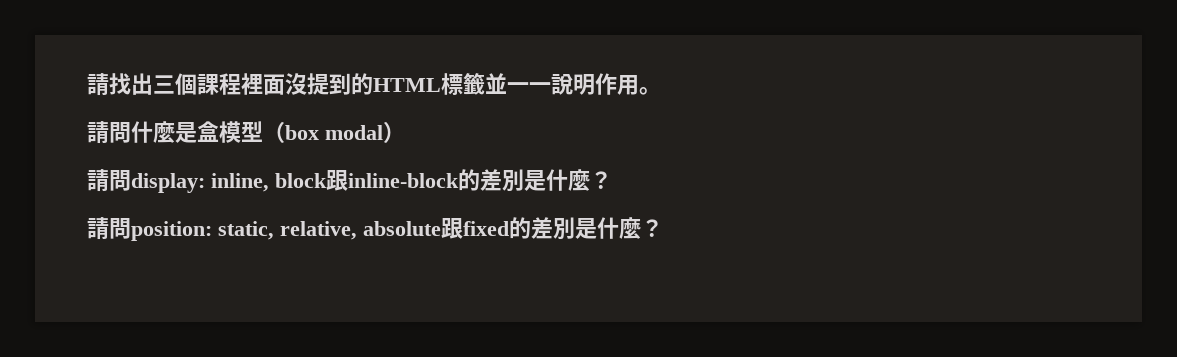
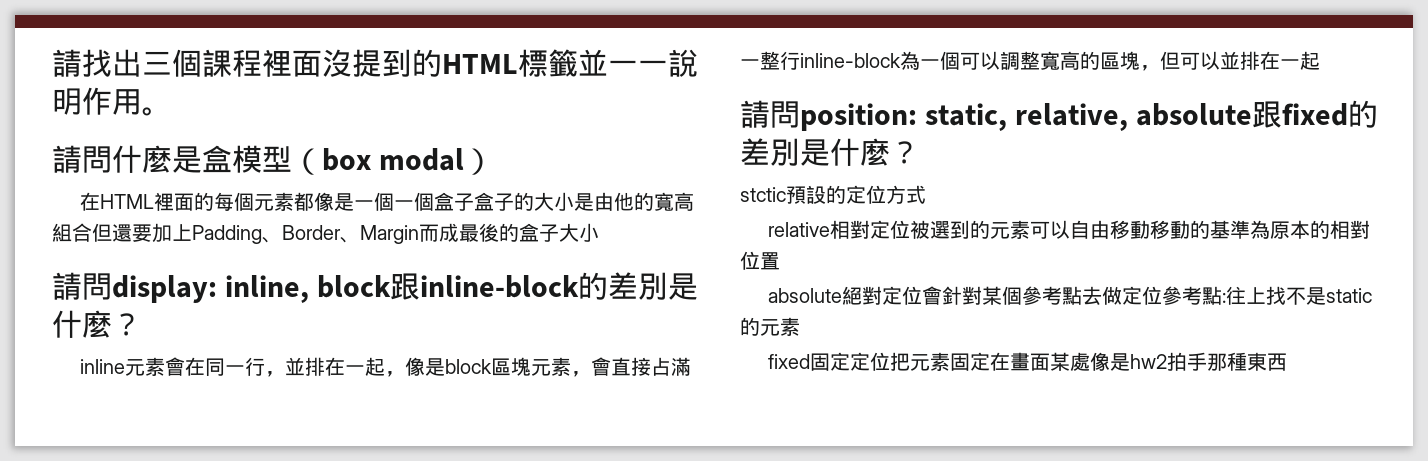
+ 在HTML裡面的每個元素都像是一個一個盒子盒子的大小是由他的寬高組合但還要加上Padding、Border、Margin而成最後的盒子大小
+ inline元素會在同一行，並排在一起，像是block區塊元素，會直接占滿一整行inline-block為一個可以調整寬高的區塊，但可以並排在一起
+ stctic預設的定位方式
+ relative相對定位被選到的元素可以自由移動移動的基準為原本的相對位置
+ absolute絕對定位會針對某個參考點去做定位參考點:往上找不是static的元素
+ fixed固定定位把元素固定在畫面某處像是hw2拍手那種東西

